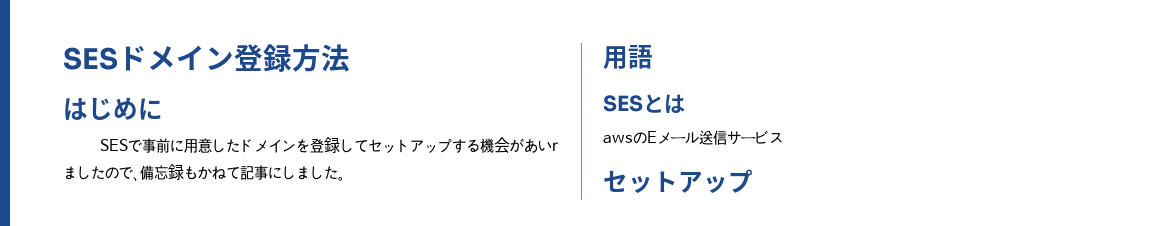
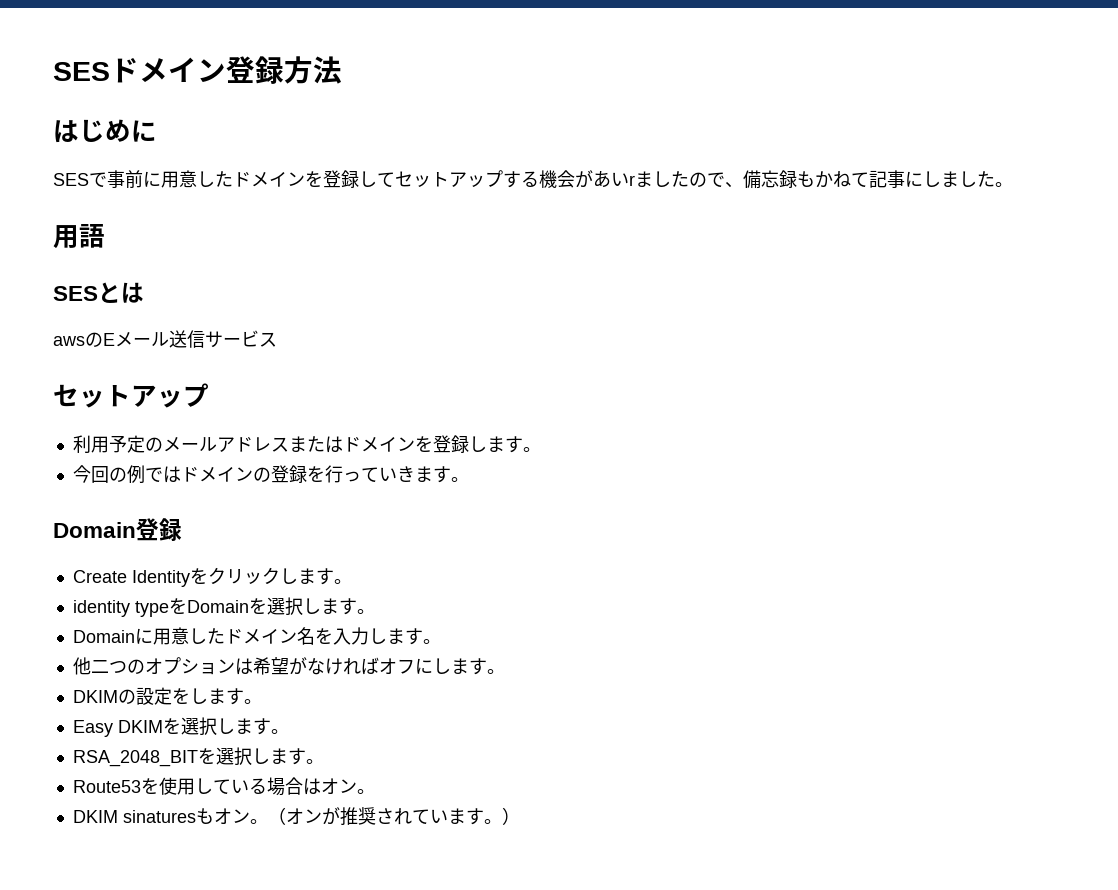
+ 利用予定のメールアドレスまたはドメインを登録します。
+ 今回の例ではドメインの登録を行っていきます。
+ Domain登録
+ Create Identityをクリックします。
+ identity typeをDomainを選択します。
+ Domainに用意したドメイン名を入力します。
+ 他二つのオプションは希望がなければオフにします。
+ DKIMの設定をします。
+ Easy DKIMを選択します。
+ RSA_2048_BITを選択します。
+ Route53を使用している場合はオン。
+ DKIM sinaturesもオン。（オンが推奨されています。）

